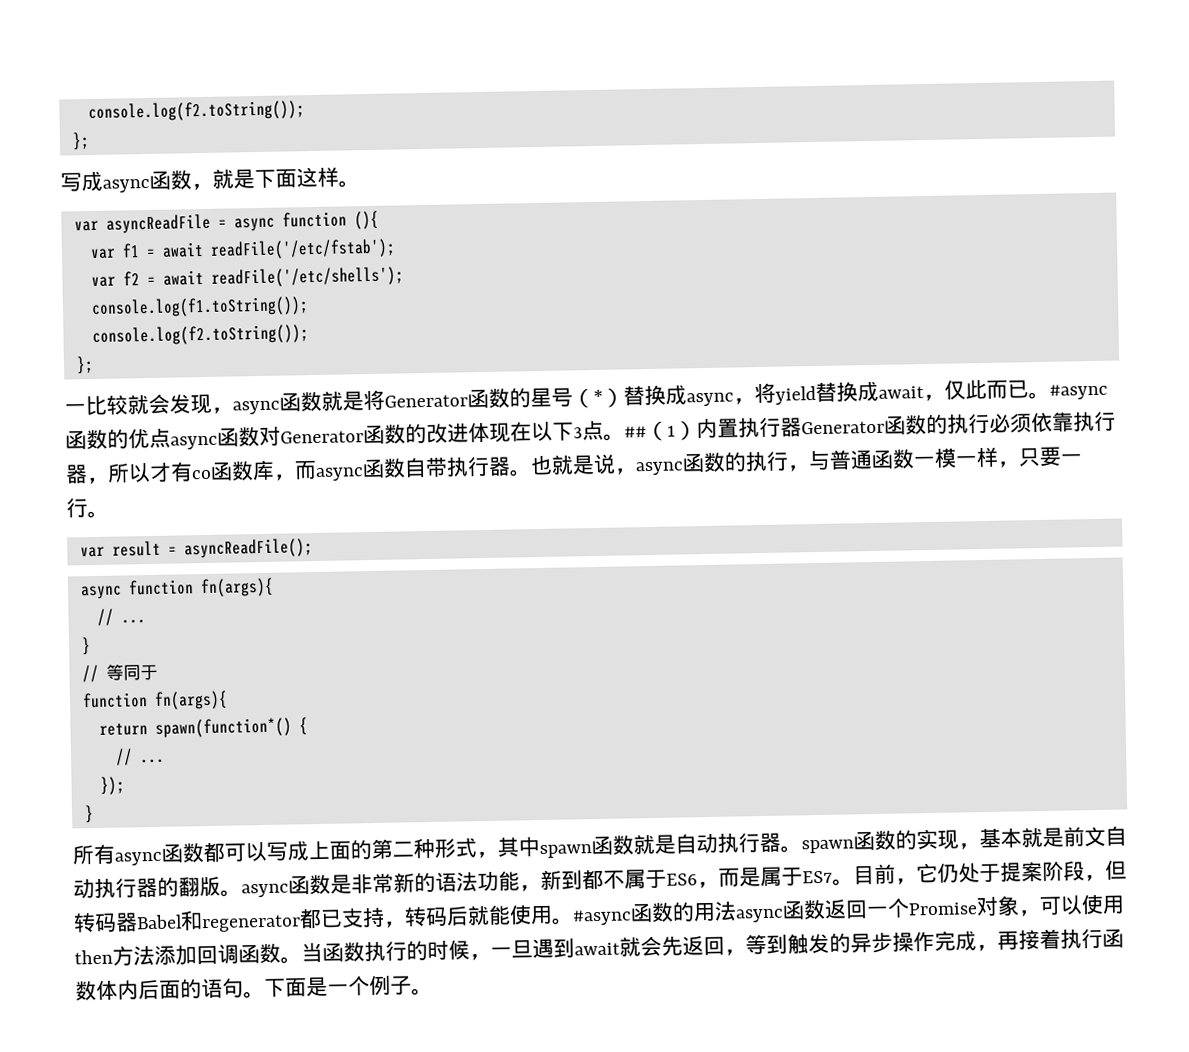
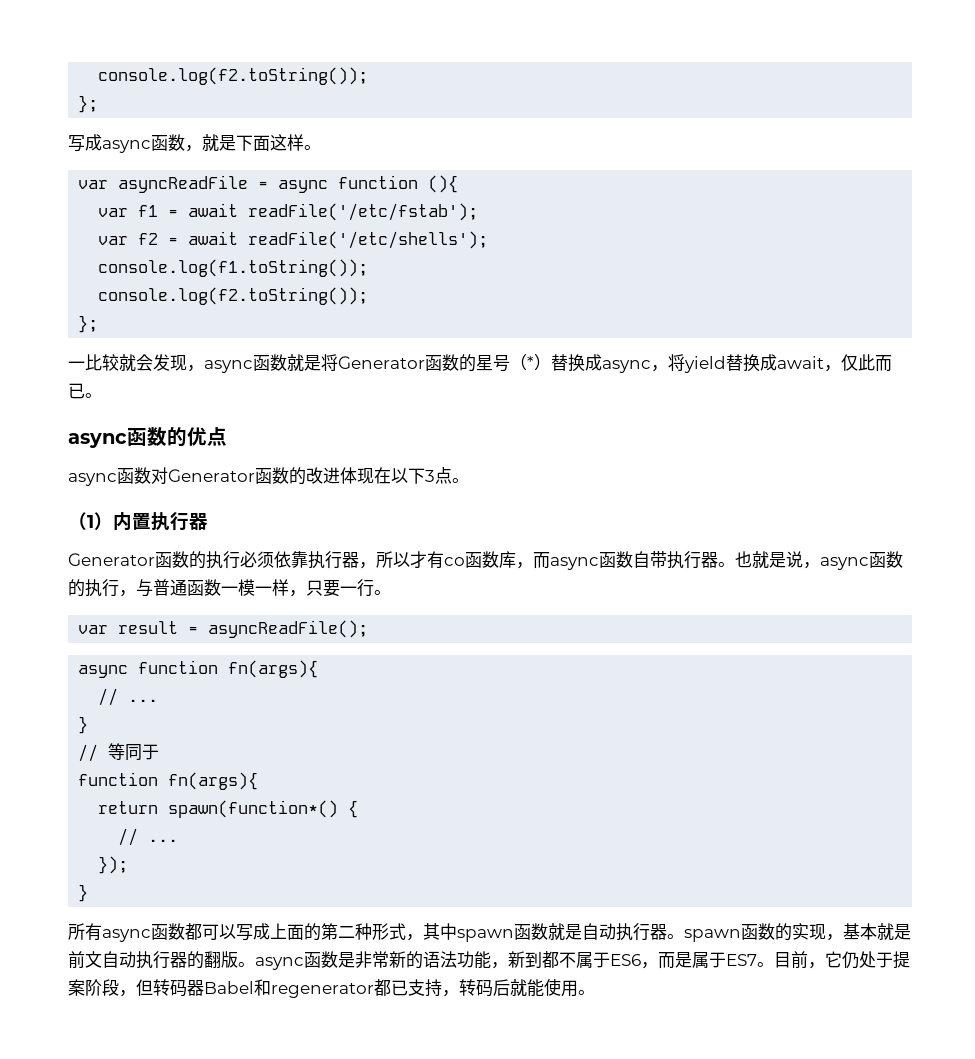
- 一比较就会发现，async函数就是将Generator函数的星号（*）替换成async，将yield替换成await，仅此而已。#async函数的优点async函数对Generator函数的改进体现在以下3点。##（1）内置执行器Generator函数的执行必须依靠执行器，所以才有co函数库，而async函数自带执行器。
+ 一比较就会发现，async函数就是将Generator函数的星号（*）替换成async，将yield替换成await，仅此而已。
+ async函数的优点
+ async函数对Generator函数的改进体现在以下3点。
+ （1）内置执行器
+ Generator函数的执行必须依靠执行器，所以才有co函数库，而async函数自带执行器。
- #async函数的用法async函数返回一个Promise对象，可以使用then方法添加回调函数。当函数执行的时候，一旦遇到await就会先返回，等到触发的异步操作完成，再接着执行函数体内后面的语句。下面是一个例子。

